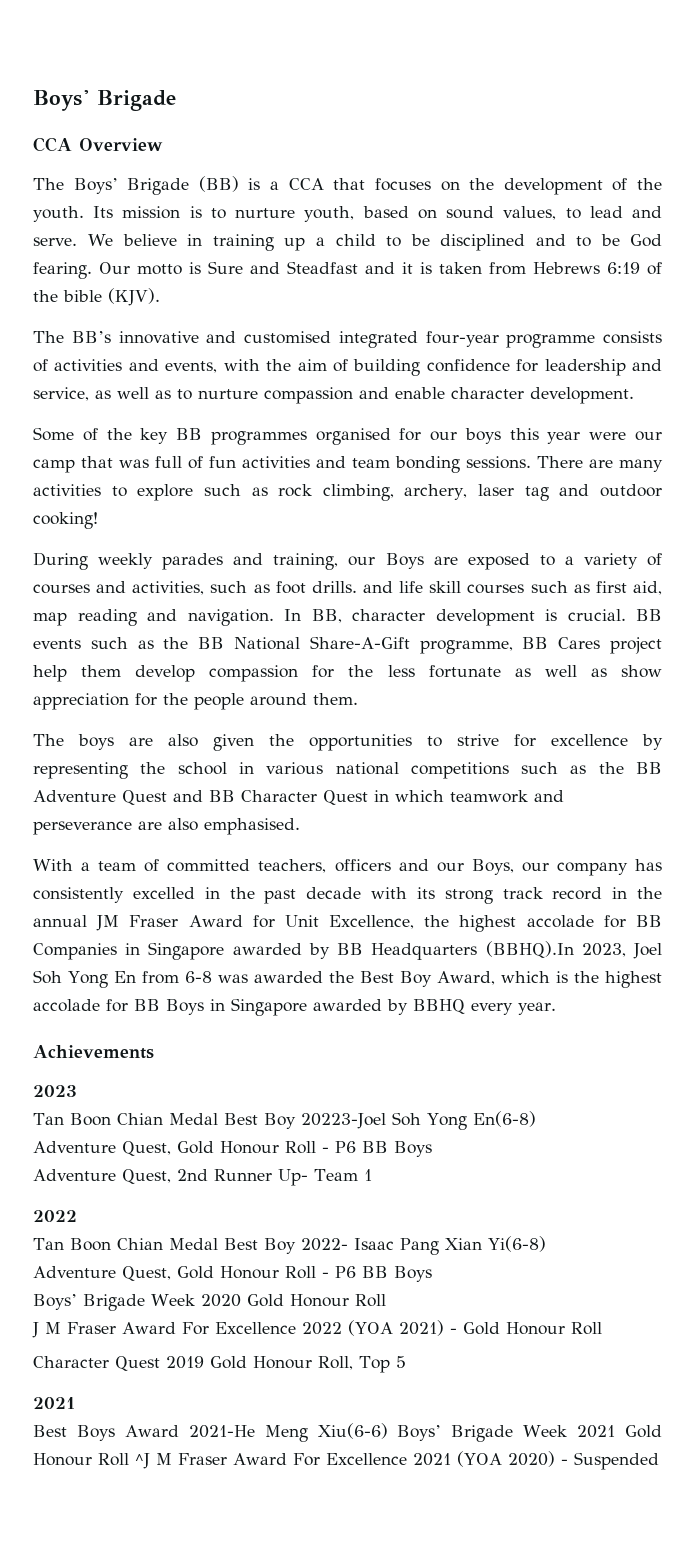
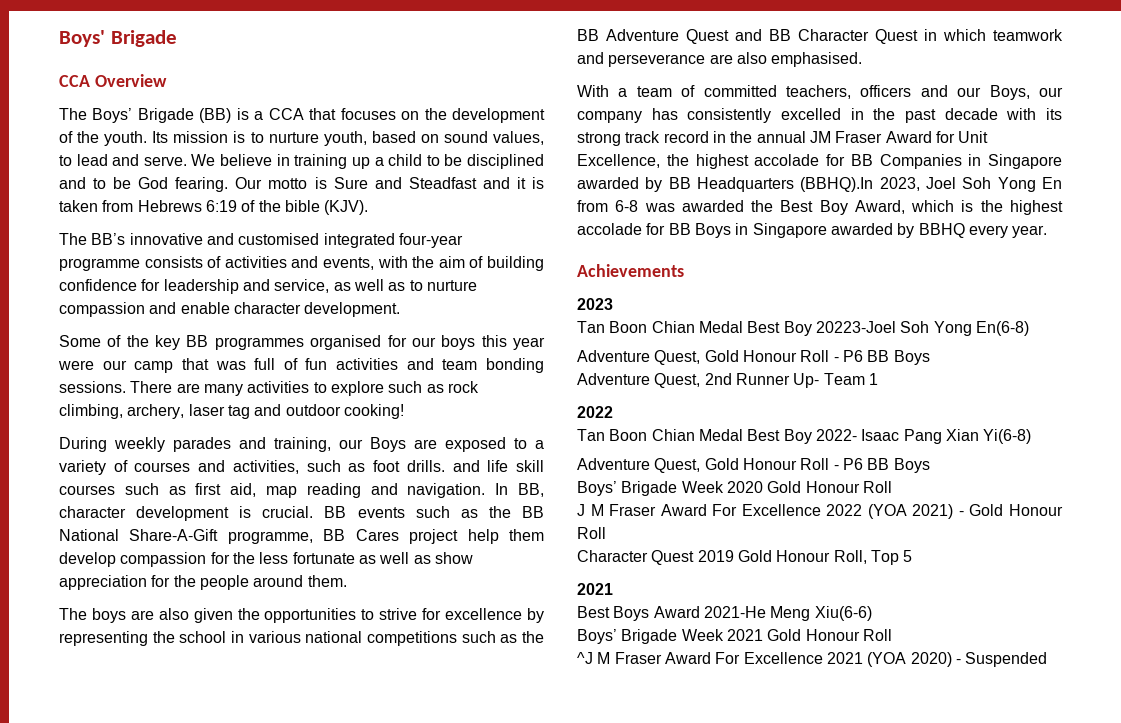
- Best Boys Award 2021-He Meng Xiu(6-6) Boys’ Brigade Week 2021 Gold Honour Roll ^J M Fraser Award For Excellence 2021 (YOA 2020) - Suspended
+ Best Boys Award 2021-He Meng Xiu(6-6)
+ Boys’ Brigade Week 2021 Gold Honour Roll
+ ^J M Fraser Award For Excellence 2021 (YOA 2020) - Suspended

